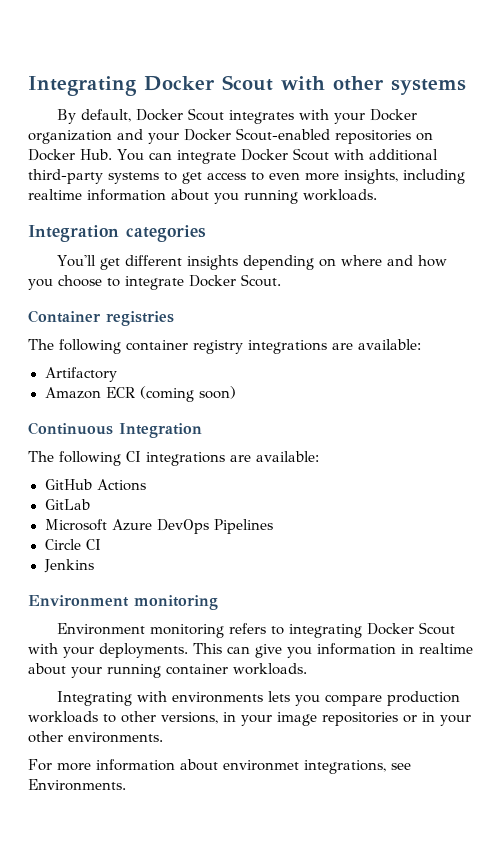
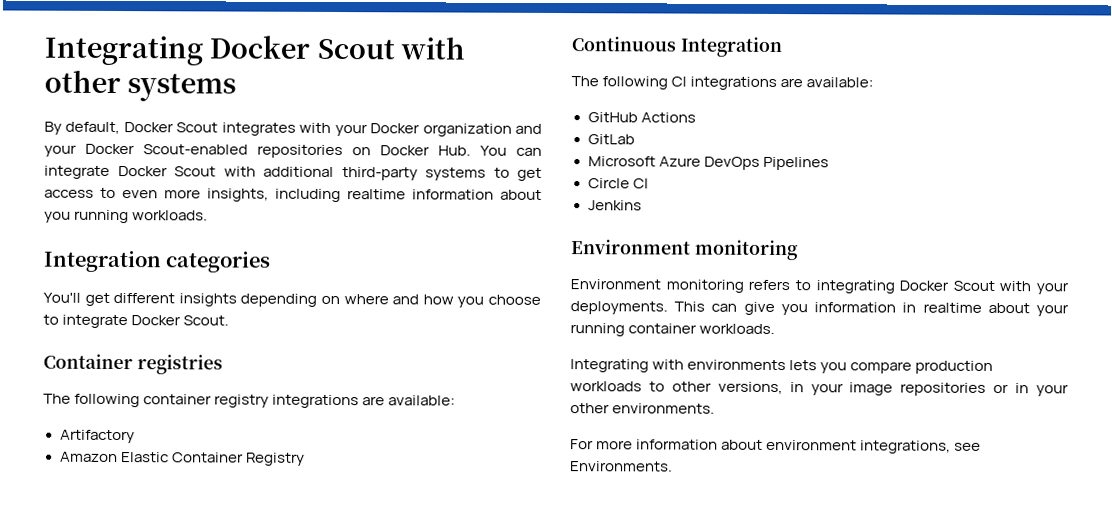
- Amazon ECR (coming soon)
+ Amazon Elastic Container Registry
- For more information about environmet integrations, see Environments.
+ For more information about environment integrations, see Environments.

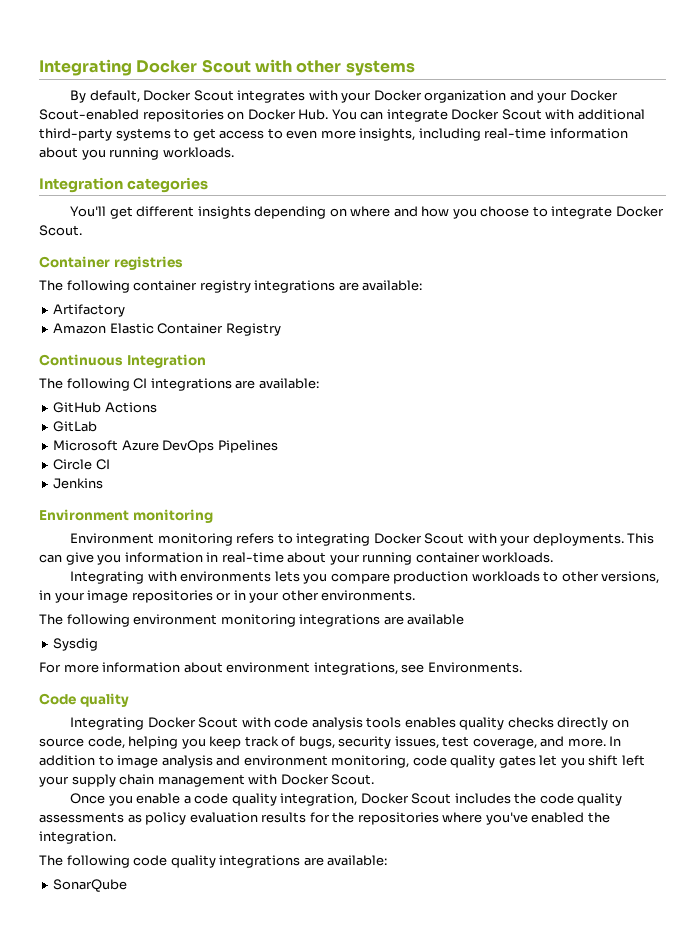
- By default, Docker Scout integrates with your Docker organization and your Docker Scout-enabled repositories on Docker Hub. You can integrate Docker Scout with additional third-party systems to get access to even more insights, including realtime information about you running workloads.
+ By default, Docker Scout integrates with your Docker organization and your Docker Scout-enabled repositories on Docker Hub. You can integrate Docker Scout with additional third-party systems to get access to even more insights, including real-time information about you running workloads.
- This can give you information in realtime about your running container workloads.
+ This can give you information in real-time about your running container workloads.
+ The following environment monitoring integrations are available
+ Sysdig
+ Code quality
+ Integrating Docker Scout with code analysis tools enables quality checks directly on source code, helping you keep track of bugs, security issues, test coverage, and more. In addition to image analysis and environment monitoring, code quality gates let you shift left your supply chain management with Docker Scout.
+ Once you enable a code quality integration, Docker Scout includes the code quality assessments as policy evaluation results for the repositories where you've enabled the integration.
+ The following code quality integrations are available:
+ SonarQube

